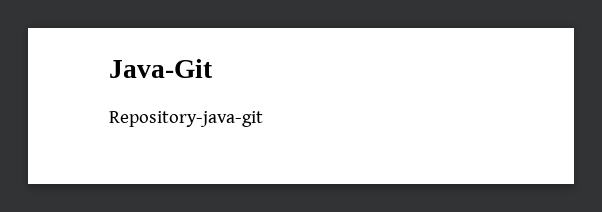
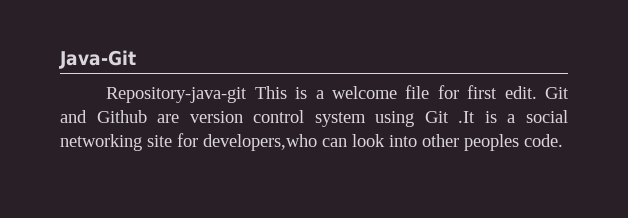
- Repository-java-git
+ Repository-java-git This is a welcome file for first edit. Git and Github are version control system using Git .It is a social networking site for developers,who can look into other peoples code.

